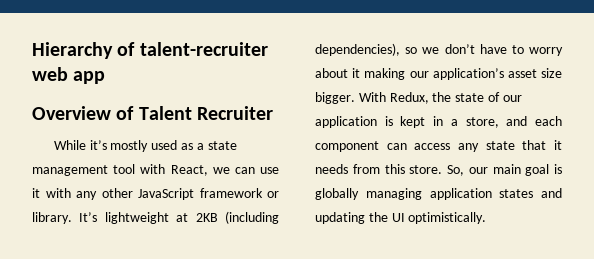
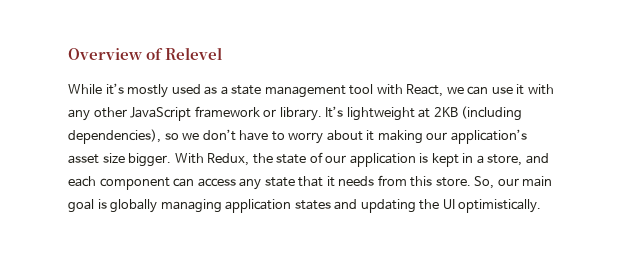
- Hierarchy of talent-recruiter web app
- Overview of Talent Recruiter
+ Overview of Relevel

